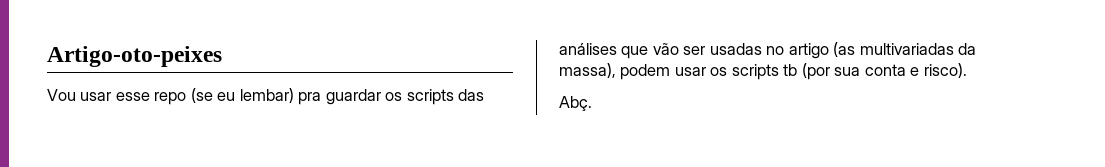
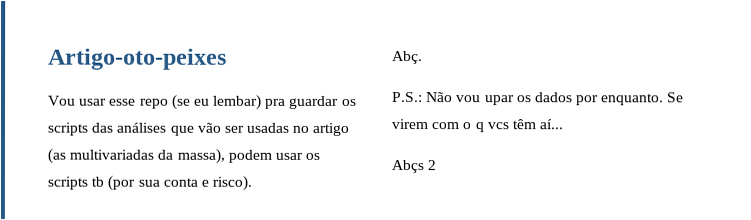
+ P.S.: Não vou upar os dados por enquanto. Se virem com o q vcs têm aí...
+ Abçs 2

